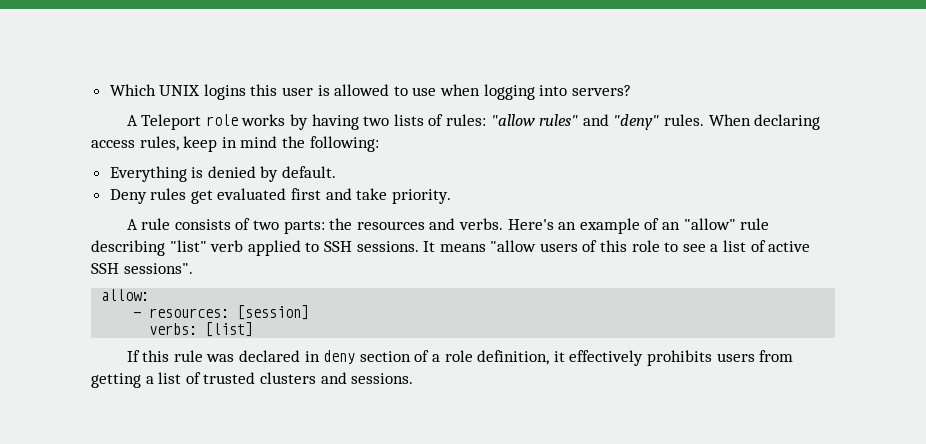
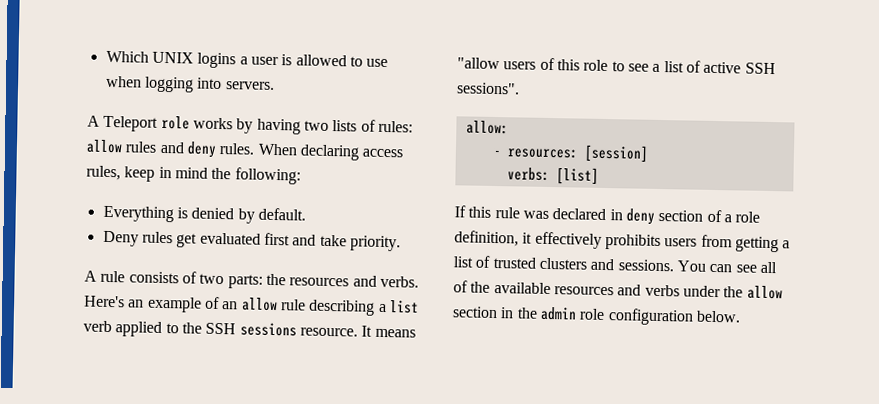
- Which UNIX logins this user is allowed to use when logging into servers?
+ Which UNIX logins a user is allowed to use when logging into servers.
- A Teleport role works by having two lists of rules: "allow rules" and "deny" rules.
+ A Teleport role works by having two lists of rules: allow rules and deny rules.
- Here's an example of an "allow" rule describing "list" verb applied to SSH sessions.
+ Here's an example of an allow rule describing a list verb applied to the SSH sessions resource.
+ You can see all of the available resources and verbs under the allow section in the admin role configuration below.

